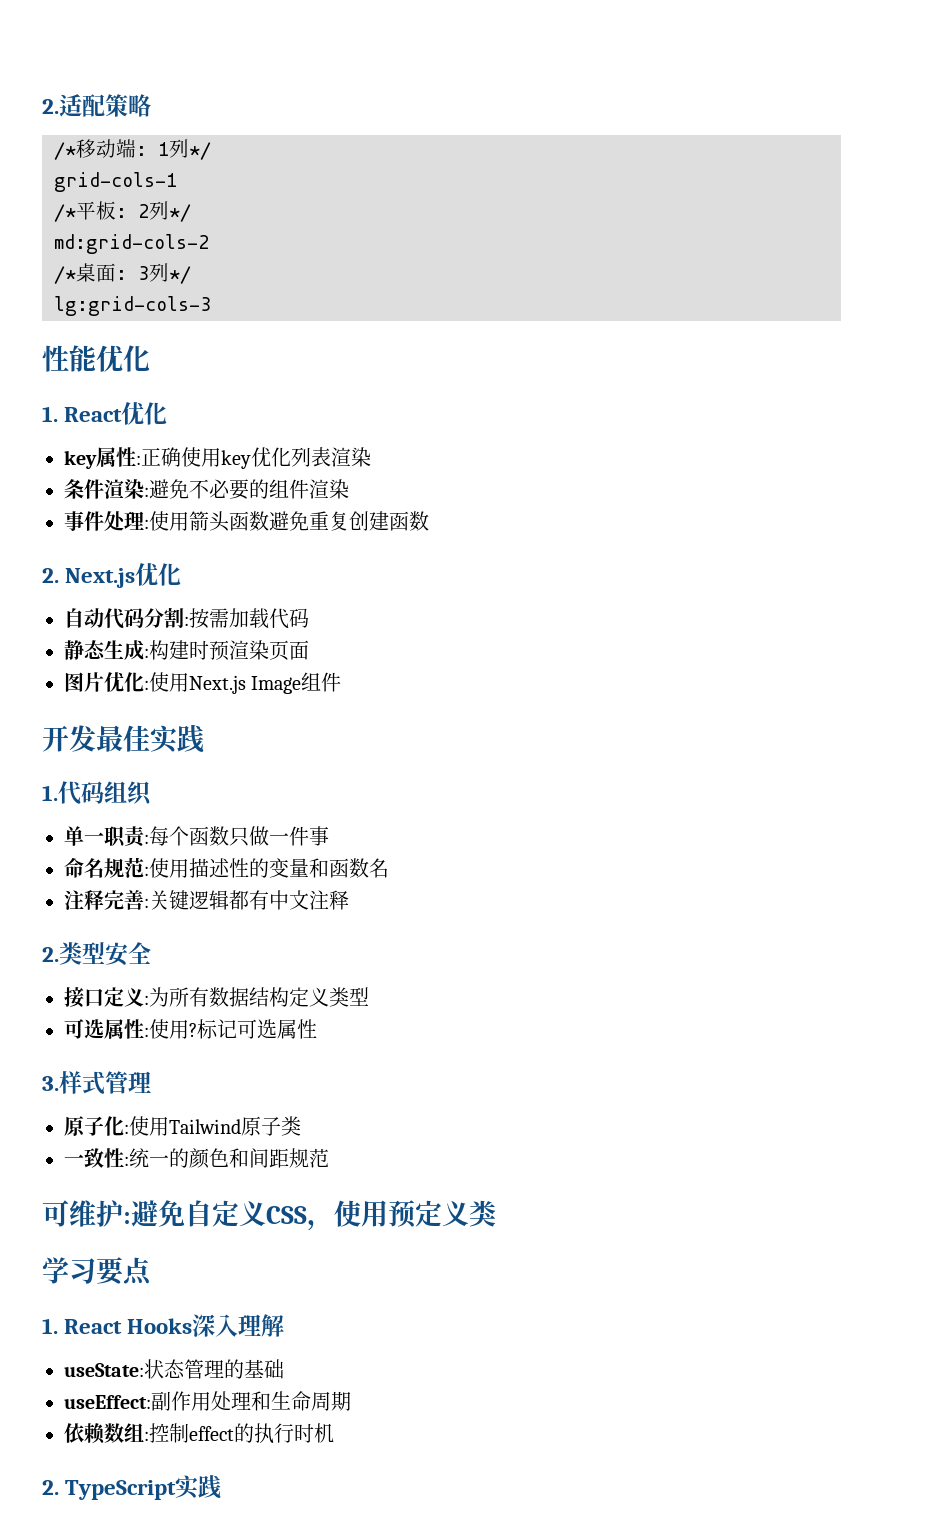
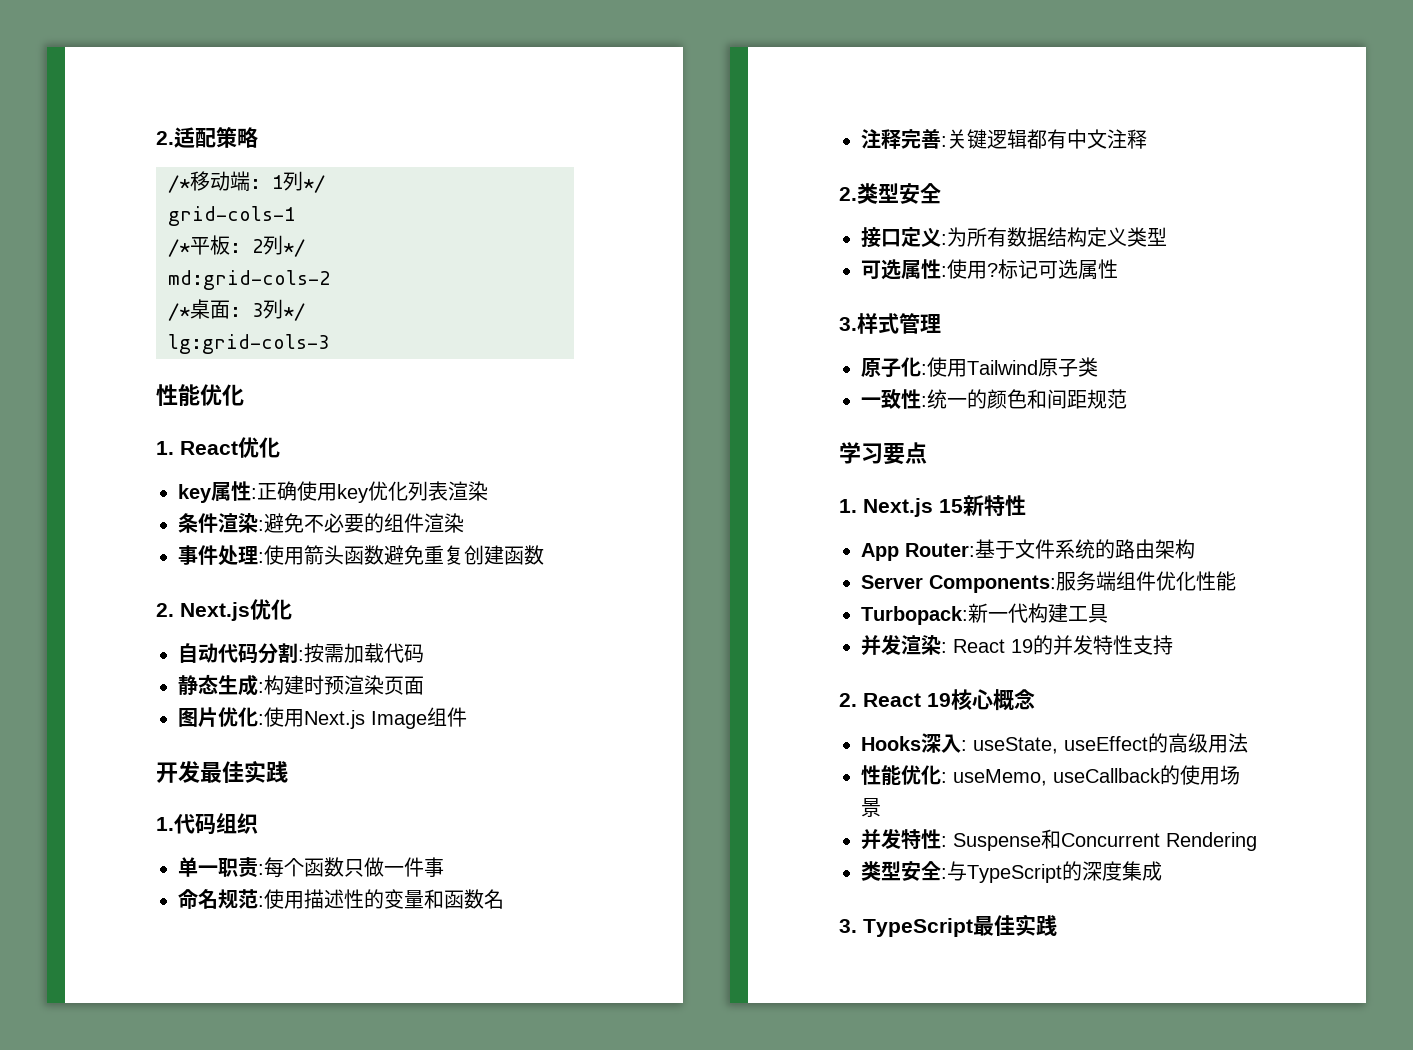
- 可维护:避免自定义CSS，使用预定义类
  学习要点
- 1. React Hooks深入理解
- useState:状态管理的基础
- useEffect:副作用处理和生命周期
- 依赖数组:控制effect的执行时机
- 2. TypeScript实践
+ 1. Next.js 15新特性
+ App Router:基于文件系统的路由架构
+ Server Components:服务端组件优化性能
+ Turbopack:新一代构建工具
+ 并发渲染: React 19的并发特性支持
+ 2. React 19核心概念
+ Hooks深入: useState, useEffect的高级用法
+ 性能优化: useMemo, useCallback的使用场景
+ 并发特性: Suspense和Concurrent Rendering
+ 类型安全:与TypeScript的深度集成
+ 3. TypeScript最佳实践

